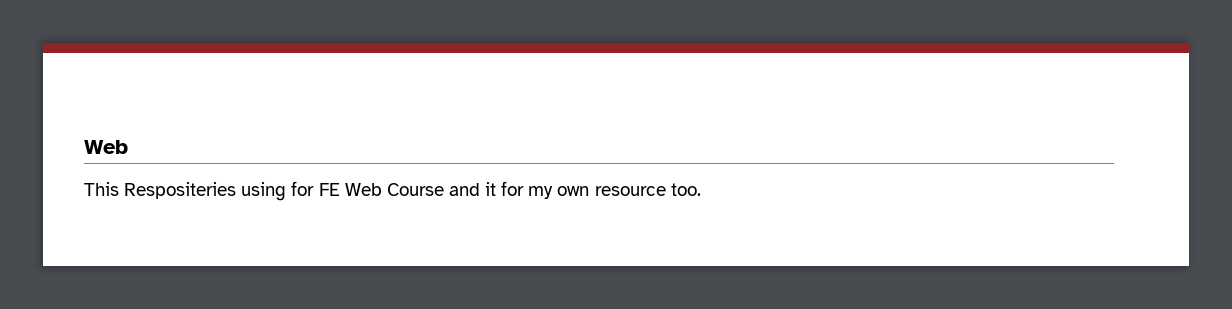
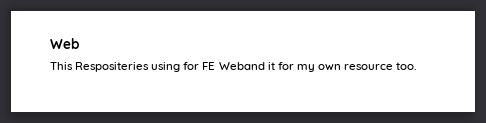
- This Respositeries using for FE Web Course and it for my own resource too.
+ This Respositeries using for FE Weband it for my own resource too.

